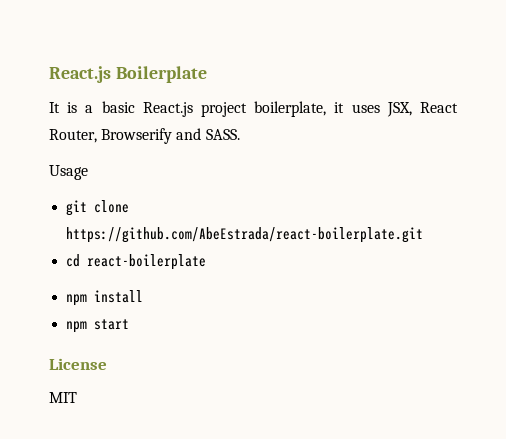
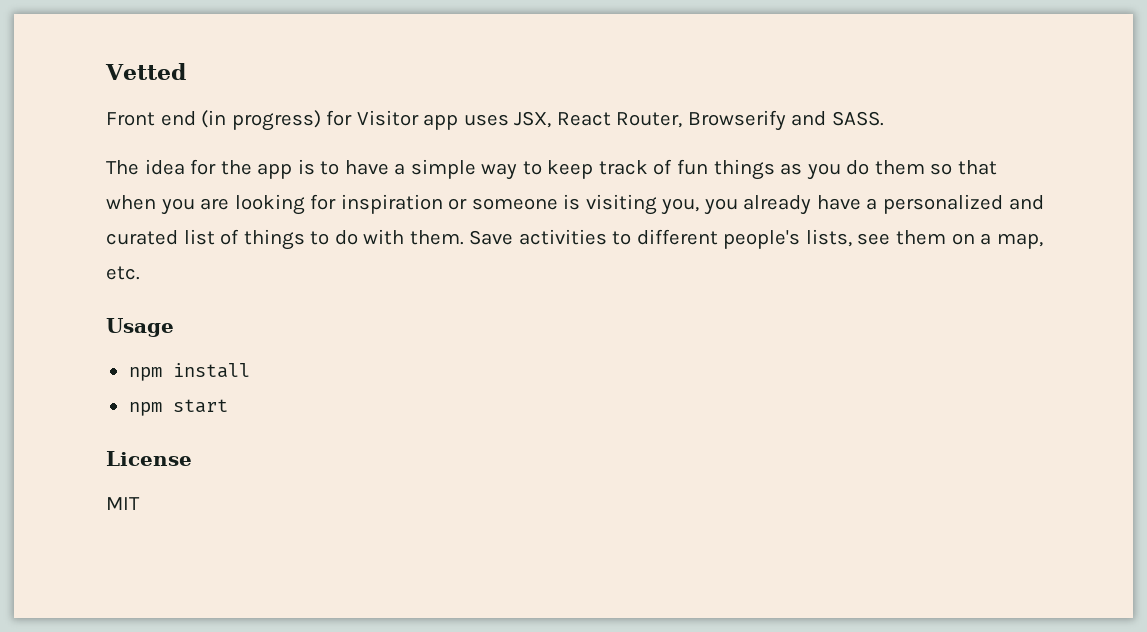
- React.js Boilerplate
- It is a basic React.js project boilerplate, it uses JSX, React Router, Browserify and SASS.
+ Vetted
+ Front end (in progress) for Visitor app uses JSX, React Router, Browserify and SASS.
+ The idea for the app is to have a simple way to keep track of fun things as you do them so that when you are looking for inspiration or someone is visiting you, you already have a personalized and curated list of things to do with them. Save activities to different people's lists, see them on a map, etc.
  Usage
- git clone https://github.com/AbeEstrada/react-boilerplate.git
- cd react-boilerplate

